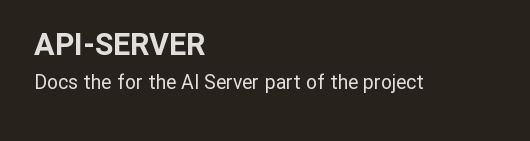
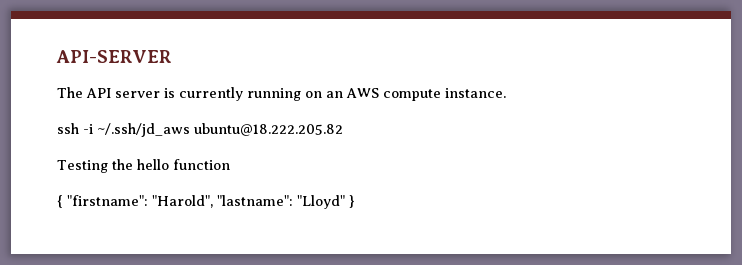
- Docs the for the AI Server part of the project
+ The API server is currently running on an AWS compute instance.
+ ssh -i ~/.ssh/jd_aws ubuntu@18.222.205.82
+ Testing the hello function
+ { "firstname": "Harold", "lastname": "Lloyd" }

